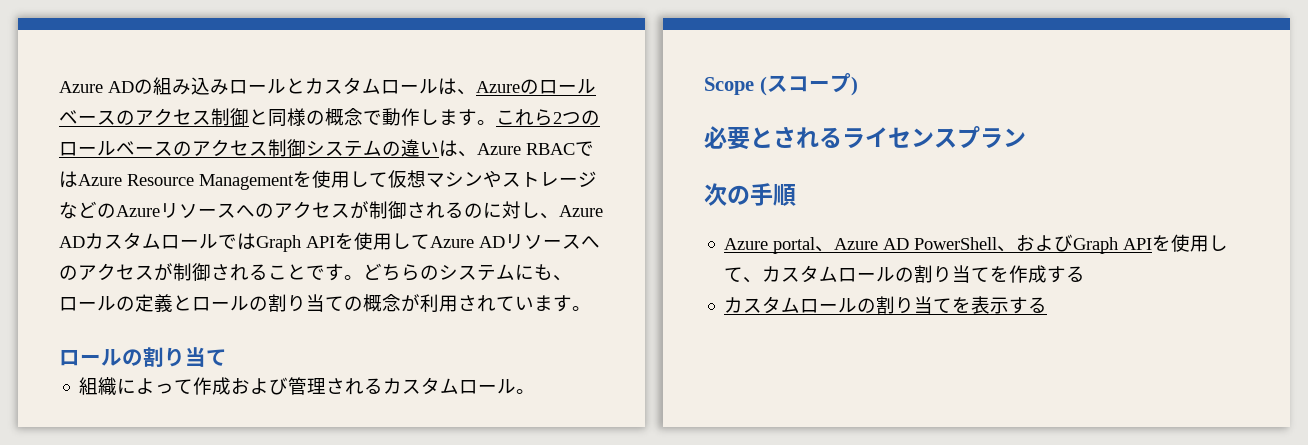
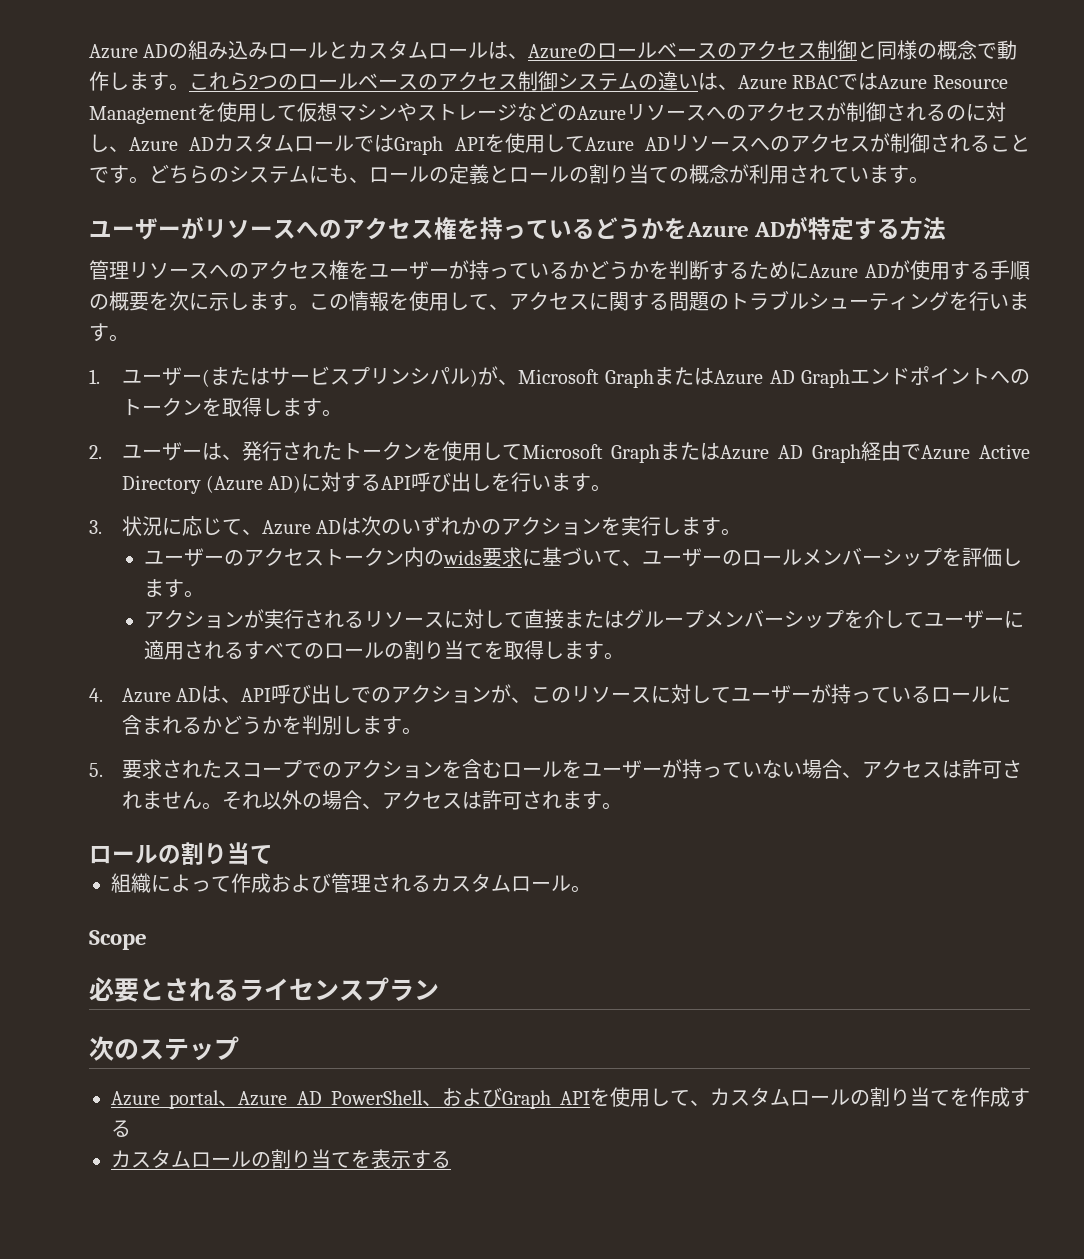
+ ユーザーがリソースへのアクセス権を持っているどうかをAzure ADが特定する方法
+ 管理リソースへのアクセス権をユーザーが持っているかどうかを判断するためにAzure ADが使用する手順の概要を次に示します。この情報を使用して、アクセスに関する問題のトラブルシューティングを行います。
+ 1.ユーザー(またはサービスプリンシパル)が、Microsoft GraphまたはAzure AD Graphエンドポイントへのトークンを取得します。
+ 2.ユーザーは、発行されたトークンを使用してMicrosoft GraphまたはAzure AD Graph経由でAzure Active Directory (Azure AD)に対するAPI呼び出しを行います。
+ 3.状況に応じて、Azure ADは次のいずれかのアクションを実行します。
+ ユーザーのアクセストークン内のwids要求に基づいて、ユーザーのロールメンバーシップを評価します。
+ アクションが実行されるリソースに対して直接またはグループメンバーシップを介してユーザーに適用されるすべてのロールの割り当てを取得します。
+ 4. Azure ADは、API呼び出しでのアクションが、このリソースに対してユーザーが持っているロールに含まれるかどうかを判別します。
+ 5.要求されたスコープでのアクションを含むロールをユーザーが持っていない場合、アクセスは許可されません。それ以外の場合、アクセスは許可されます。
- Scope (スコープ)
+ Scope
- 次の手順
+ 次のステップ

